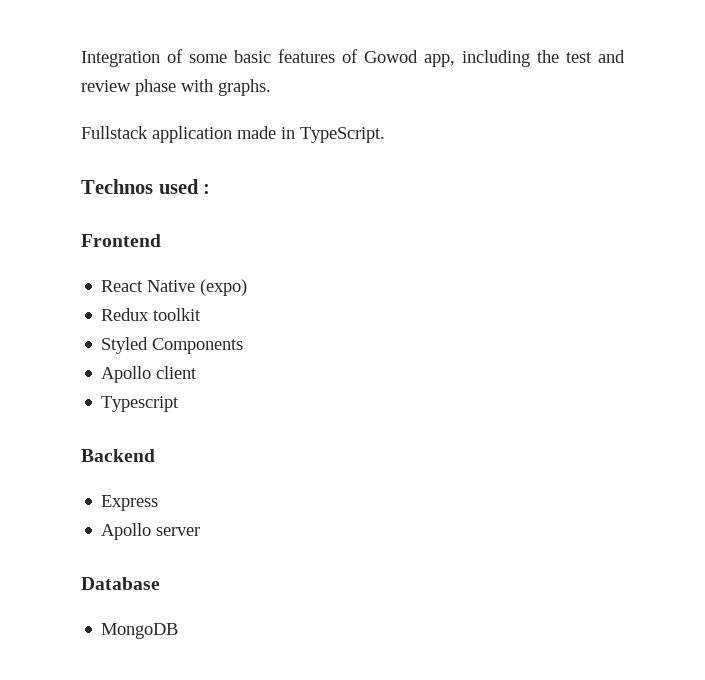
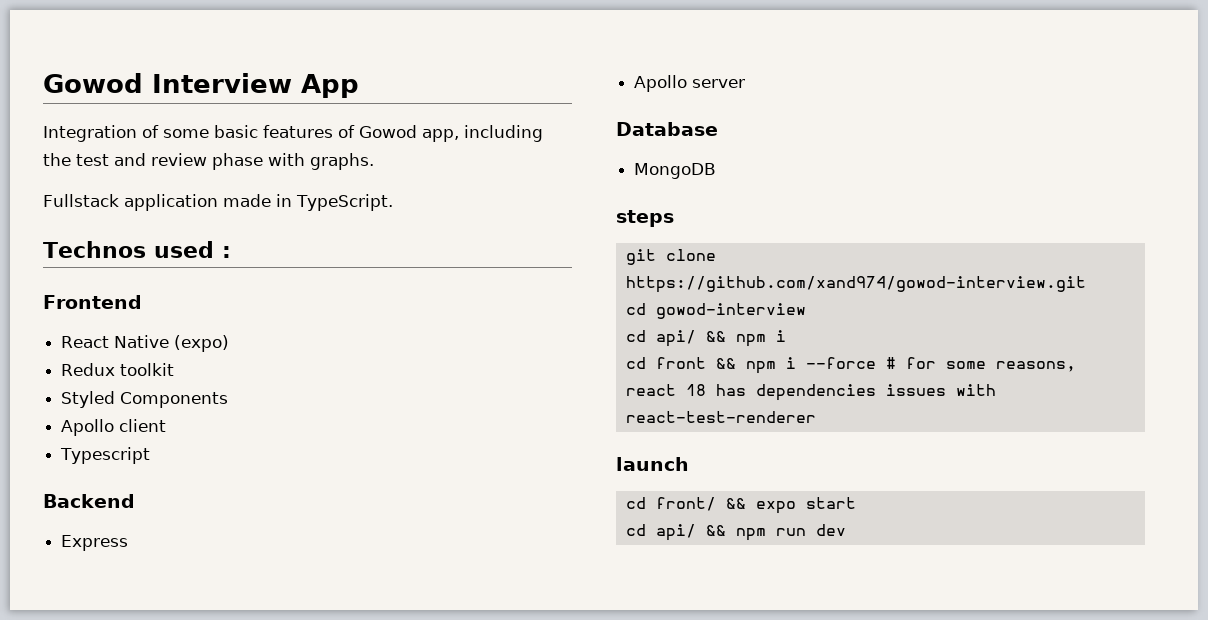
+ Gowod Interview App
+ steps
+ git clone https://github.com/xand974/gowod-interview.git
+ cd gowod-interview
+ cd api/ && npm i
+ cd front && npm i --force # for some reasons, react 18 has dependencies issues with react-test-renderer
+ launch
+ cd front/ && expo start
+ cd api/ && npm run dev

